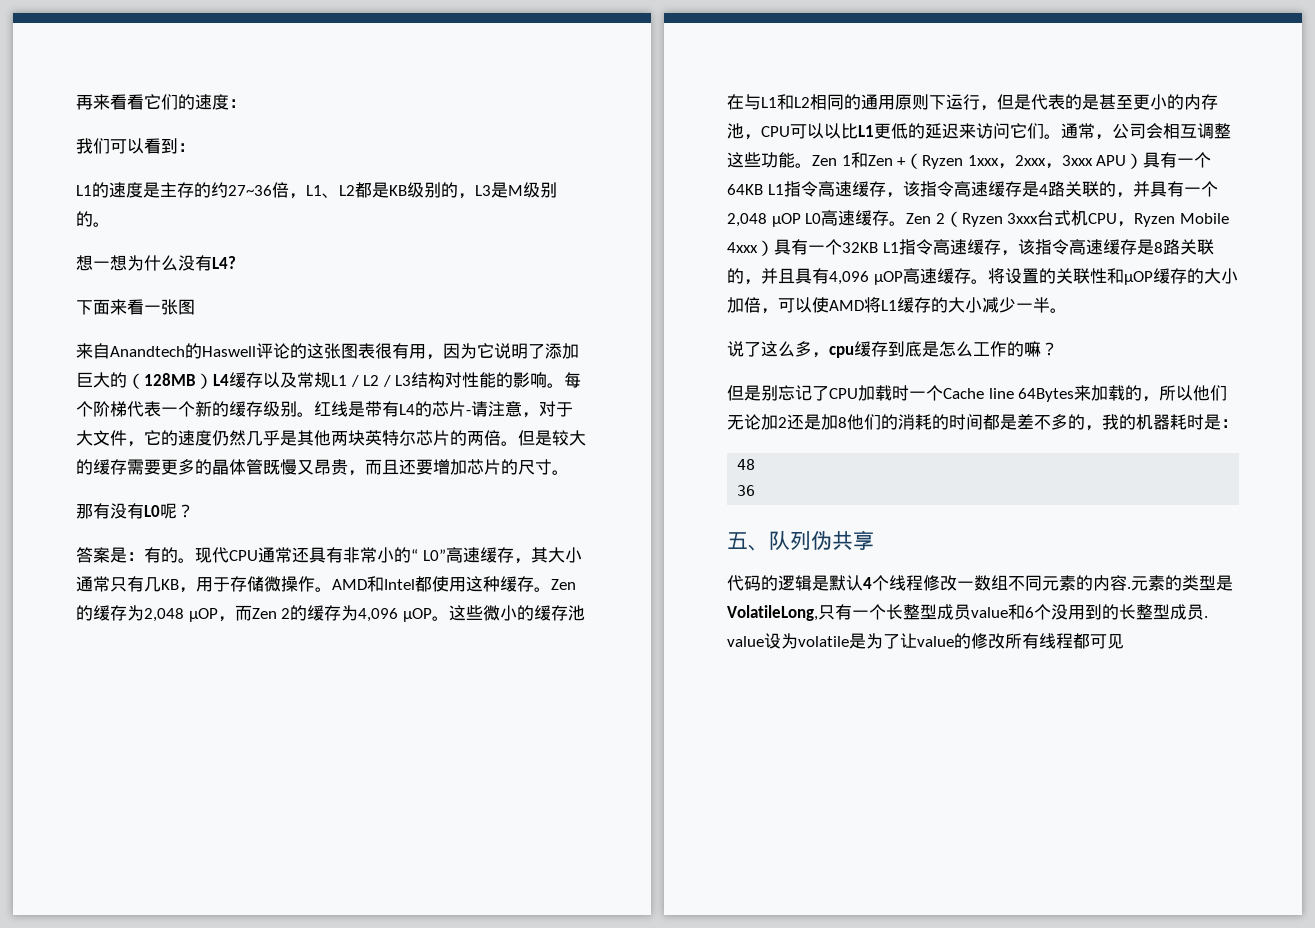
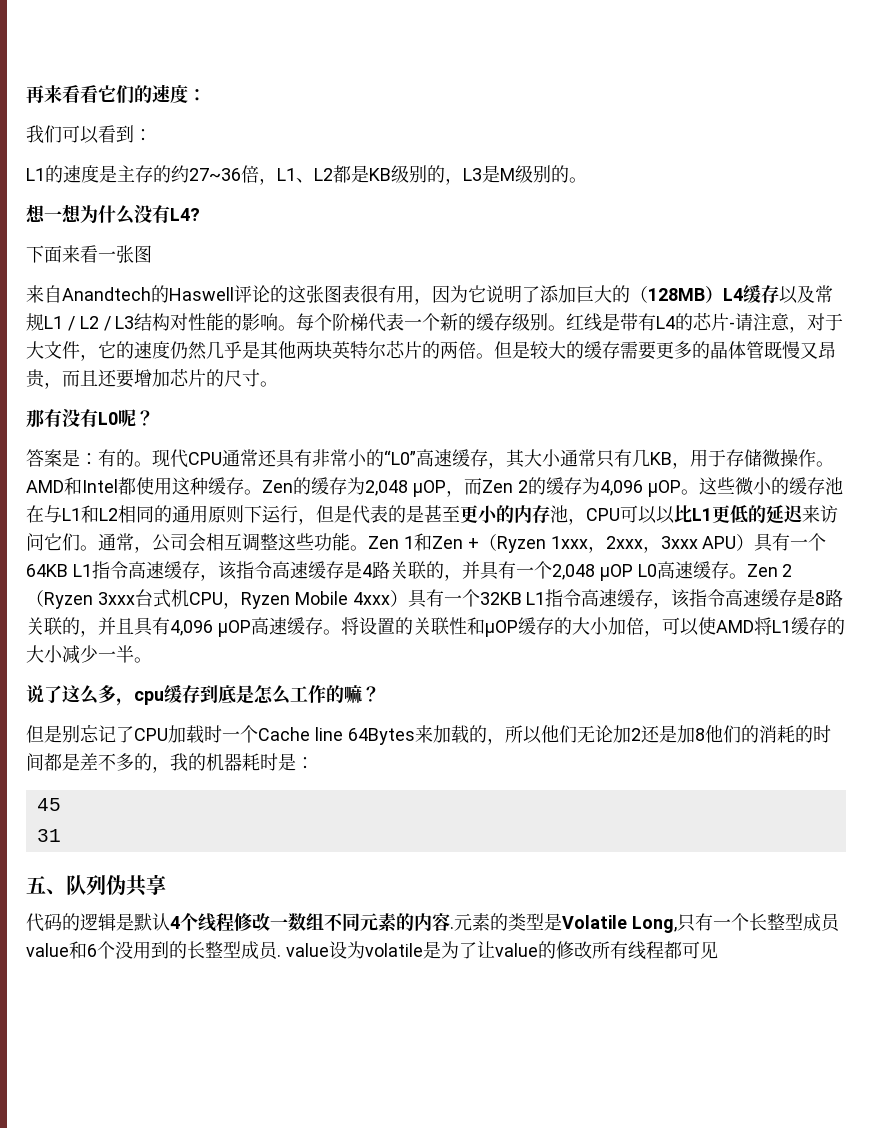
- 现代CPU通常还具有非常小的“ L0”高速缓存，其大小通常只有几KB，用于存储微操作。
+ 现代CPU通常还具有非常小的“L0”高速缓存，其大小通常只有几KB，用于存储微操作。
- 48
- 36
+ 45
+ 31
- 元素的类型是VolatileLong,只有一个长整型成员value和6个没用到的长整型成员. value设为volatile是为了让value的修改所有线程都可见
+ 元素的类型是Volatile Long,只有一个长整型成员value和6个没用到的长整型成员. value设为volatile是为了让value的修改所有线程都可见

